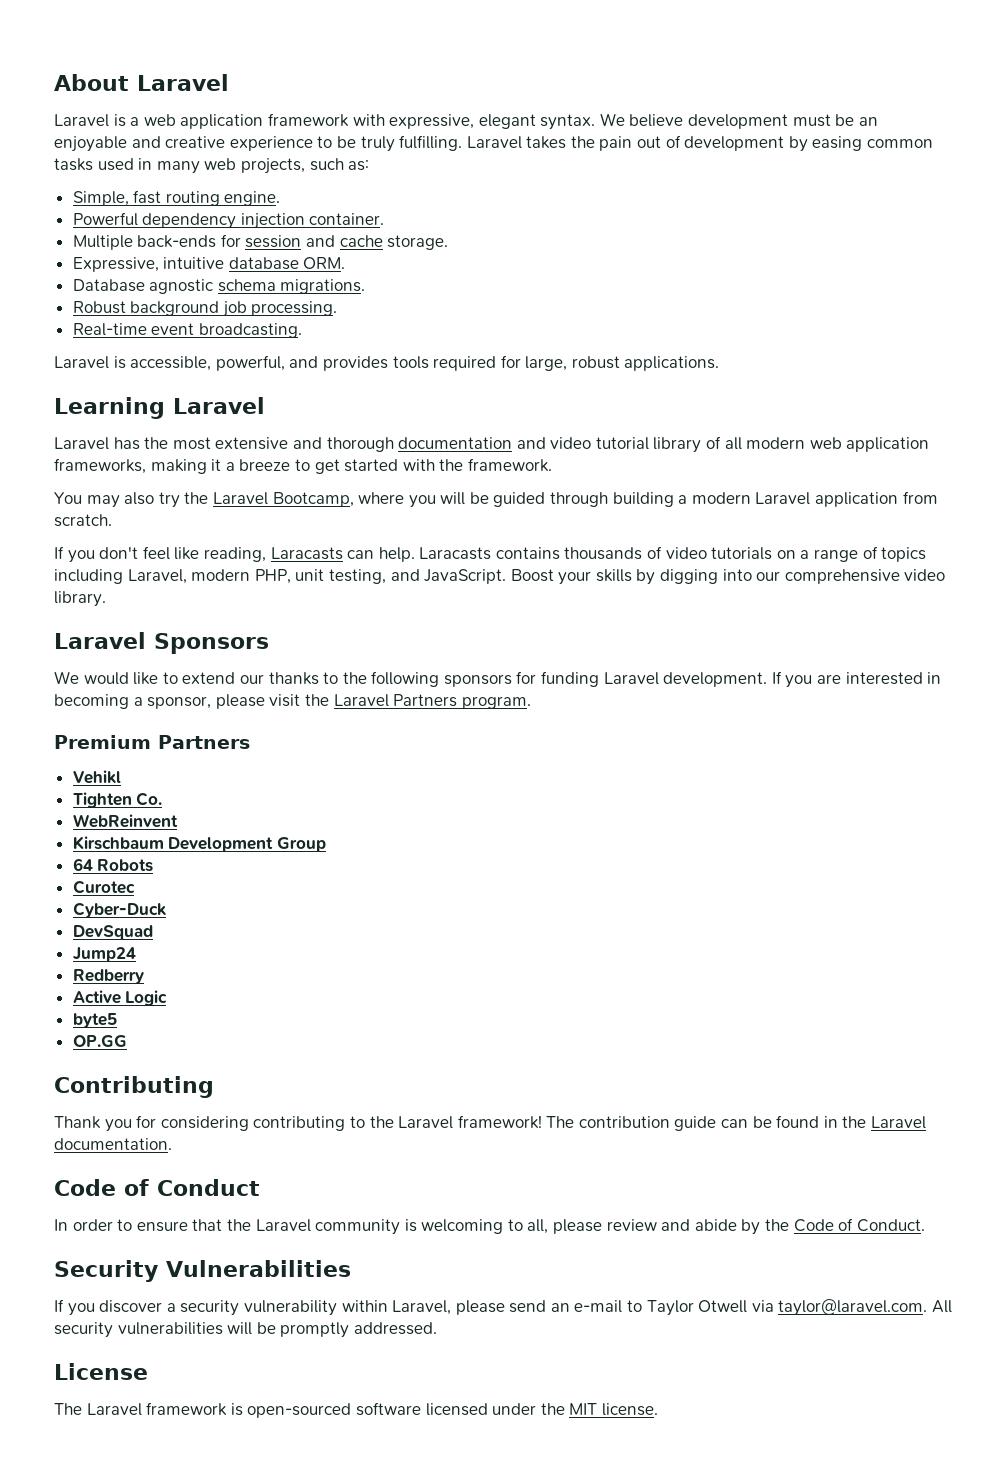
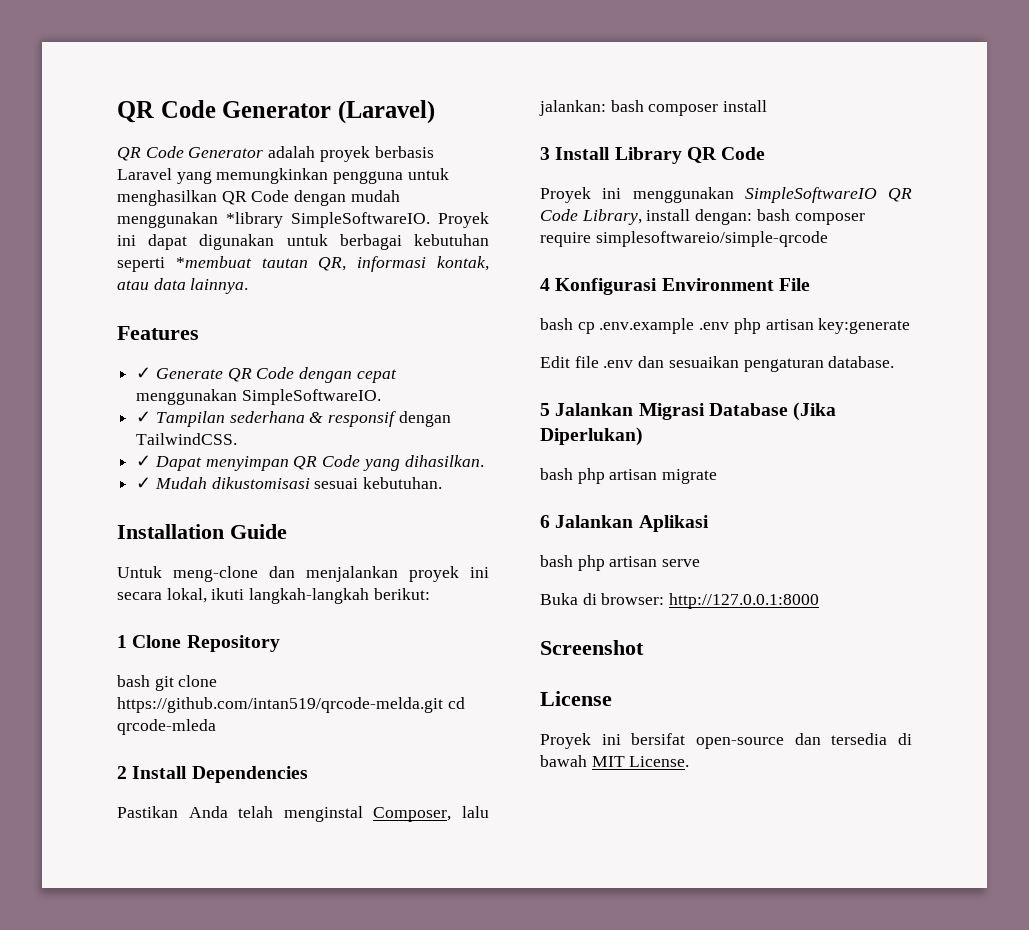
- About Laravel
- Laravel is a web application framework with expressive, elegant syntax. We believe development must be an enjoyable and creative experience to be truly fulfilling. Laravel takes the pain out of development by easing common tasks used in many web projects, such as:
- Simple, fast routing engine.
- Powerful dependency injection container.
- Multiple back-ends for session and cache storage.
- Expressive, intuitive database ORM.
- Database agnostic schema migrations.
- Robust background job processing.
- Real-time event broadcasting.
- Laravel is accessible, powerful, and provides tools required for large, robust applications.
- Learning Laravel
- Laravel has the most extensive and thorough documentation and video tutorial library of all modern web application frameworks, making it a breeze to get started with the framework.
- You may also try the Laravel Bootcamp, where you will be guided through building a modern Laravel application from scratch.
- If you don't feel like reading, Laracasts can help. Laracasts contains thousands of video tutorials on a range of topics including Laravel, modern PHP, unit testing, and JavaScript. Boost your skills by digging into our comprehensive video library.
- Laravel Sponsors
- We would like to extend our thanks to the following sponsors for funding Laravel development. If you are interested in becoming a sponsor, please visit the Laravel Partners program.
- Premium Partners
- Vehikl
- Tighten Co.
- WebReinvent
- Kirschbaum Development Group
- 64 Robots
- Curotec
- Cyber-Duck
- DevSquad
- Jump24
- Redberry
- Active Logic
- byte5
- OP.GG
- Contributing
- Thank you for considering contributing to the Laravel framework! The contribution guide can be found in the Laravel documentation.
- Code of Conduct
- In order to ensure that the Laravel community is welcoming to all, please review and abide by the Code of Conduct.
- Security Vulnerabilities
- If you discover a security vulnerability within Laravel, please send an e-mail to Taylor Otwell via taylor@laravel.com. All security vulnerabilities will be promptly addressed.
+ QR Code Generator (Laravel)
+ QR Code Generator adalah proyek berbasis Laravel yang memungkinkan pengguna untuk menghasilkan QR Code dengan mudah menggunakan *library SimpleSoftwareIO. Proyek ini dapat digunakan untuk berbagai kebutuhan seperti *membuat tautan QR, informasi kontak, atau data lainnya.
+ Features
+ ✓ Generate QR Code dengan cepat menggunakan SimpleSoftwareIO.
+ ✓ Tampilan sederhana & responsif dengan TailwindCSS.
+ ✓ Dapat menyimpan QR Code yang dihasilkan.
+ ✓ Mudah dikustomisasi sesuai kebutuhan.
+ Installation Guide
+ Untuk meng-clone dan menjalankan proyek ini secara lokal, ikuti langkah-langkah berikut:
+ 1 Clone Repository
+ bash git clone https://github.com/intan519/qrcode-melda.git cd qrcode-mleda
+ 2 Install Dependencies
+ Pastikan Anda telah menginstal Composer, lalu jalankan: bash composer install
+ 3 Install Library QR Code
+ Proyek ini menggunakan SimpleSoftwareIO QR Code Library, install dengan: bash composer require simplesoftwareio/simple-qrcode
+ 4 Konfigurasi Environment File
+ bash cp .env.example .env php artisan key:generate
+ Edit file .env dan sesuaikan pengaturan database.
+ 5 Jalankan Migrasi Database (Jika Diperlukan)
+ bash php artisan migrate
+ 6 Jalankan Aplikasi
+ bash php artisan serve
+ Buka di browser: http://127.0.0.1:8000
+ Screenshot
  License
- The Laravel framework is open-sourced software licensed under the MIT license.
+ Proyek ini bersifat open-source dan tersedia di bawah MIT License.

